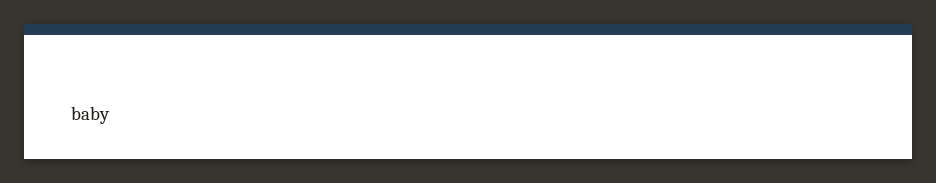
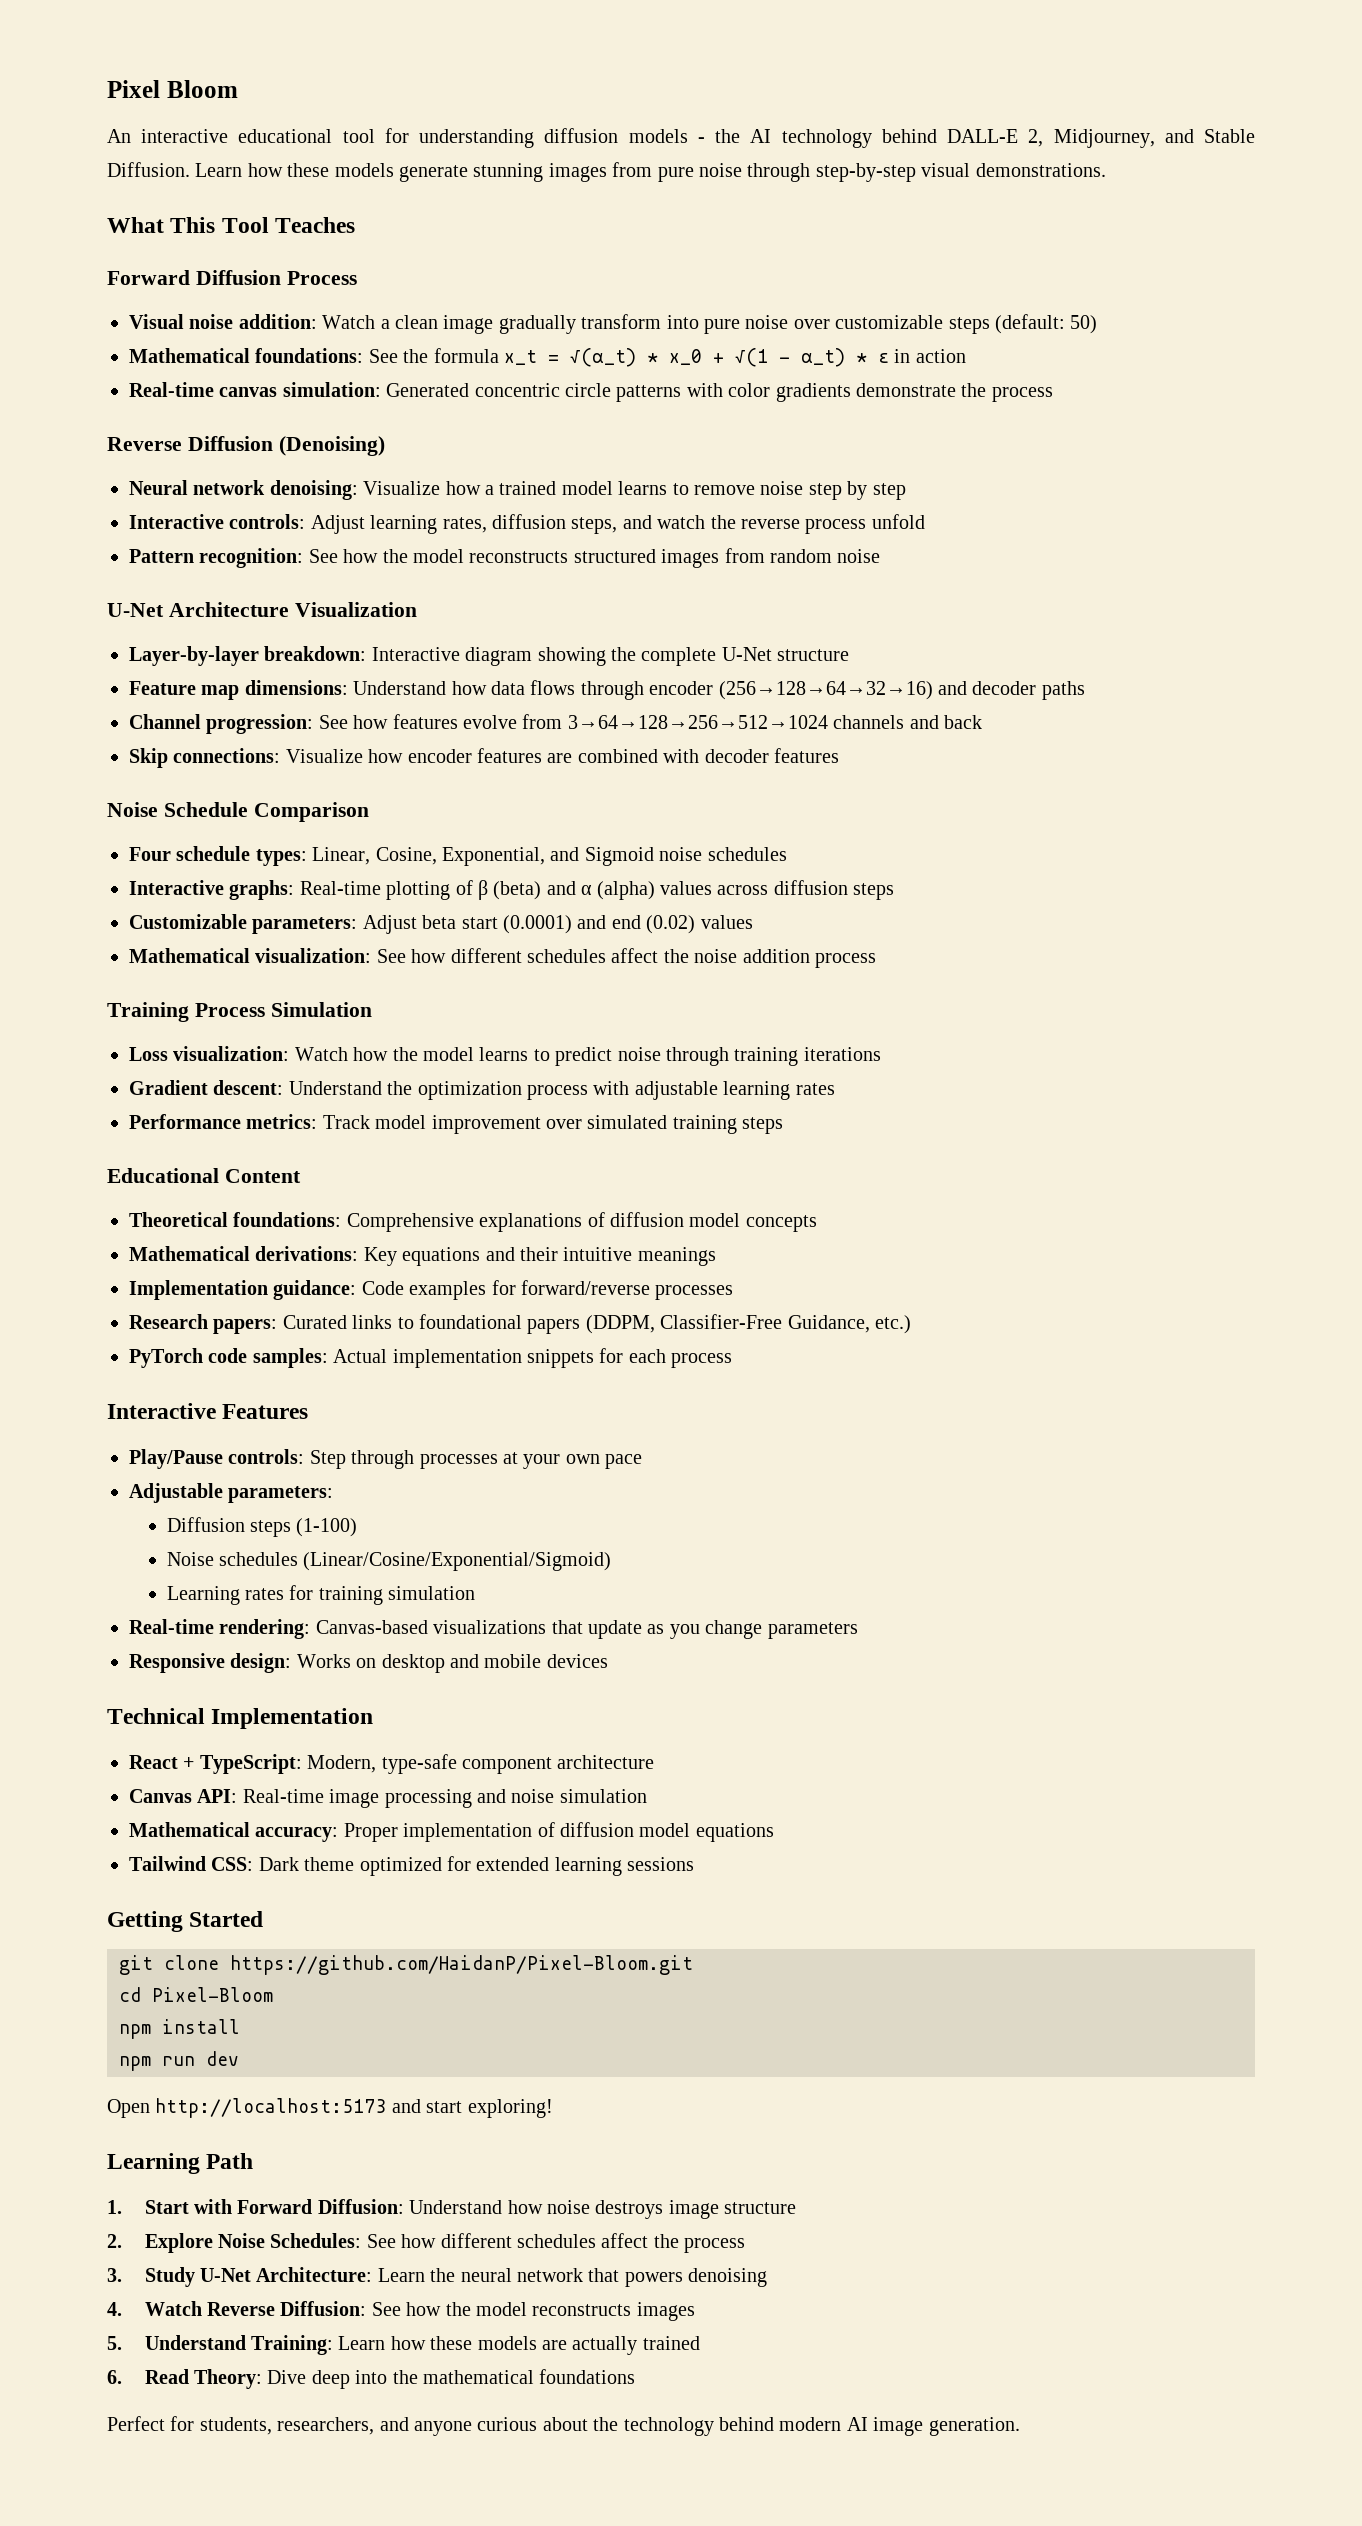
- baby
+ Pixel Bloom
+ An interactive educational tool for understanding diffusion models - the AI technology behind DALL-E 2, Midjourney, and Stable Diffusion. Learn how these models generate stunning images from pure noise through step-by-step visual demonstrations.
+ What This Tool Teaches
+ Forward Diffusion Process
+ Visual noise addition: Watch a clean image gradually transform into pure noise over customizable steps (default: 50)
+ Mathematical foundations: See the formula x_t = √(α_t) * x_0 + √(1 - α_t) * ε in action
+ Real-time canvas simulation: Generated concentric circle patterns with color gradients demonstrate the process
+ Reverse Diffusion (Denoising)
+ Neural network denoising: Visualize how a trained model learns to remove noise step by step
+ Interactive controls: Adjust learning rates, diffusion steps, and watch the reverse process unfold
+ Pattern recognition: See how the model reconstructs structured images from random noise
+ U-Net Architecture Visualization
+ Layer-by-layer breakdown: Interactive diagram showing the complete U-Net structure
+ Feature map dimensions: Understand how data flows through encoder (256→128→64→32→16) and decoder paths
+ Channel progression: See how features evolve from 3→64→128→256→512→1024 channels and back
+ Skip connections: Visualize how encoder features are combined with decoder features
+ Noise Schedule Comparison
+ Four schedule types: Linear, Cosine, Exponential, and Sigmoid noise schedules
+ Interactive graphs: Real-time plotting of β (beta) and α (alpha) values across diffusion steps
+ Customizable parameters: Adjust beta start (0.0001) and end (0.02) values
+ Mathematical visualization: See how different schedules affect the noise addition process
+ Training Process Simulation
+ Loss visualization: Watch how the model learns to predict noise through training iterations
+ Gradient descent: Understand the optimization process with adjustable learning rates
+ Performance metrics: Track model improvement over simulated training steps
+ Educational Content
+ Theoretical foundations: Comprehensive explanations of diffusion model concepts
+ Mathematical derivations: Key equations and their intuitive meanings
+ Implementation guidance: Code examples for forward/reverse processes
+ Research papers: Curated links to foundational papers (DDPM, Classifier-Free Guidance, etc.)
+ PyTorch code samples: Actual implementation snippets for each process
+ Interactive Features
+ Play/Pause controls: Step through processes at your own pace
+ Adjustable parameters:
+ Diffusion steps (1-100)
+ Noise schedules (Linear/Cosine/Exponential/Sigmoid)
+ Learning rates for training simulation
+ Real-time rendering: Canvas-based visualizations that update as you change parameters
+ Responsive design: Works on desktop and mobile devices
+ Technical Implementation
+ React + TypeScript: Modern, type-safe component architecture
+ Canvas API: Real-time image processing and noise simulation
+ Mathematical accuracy: Proper implementation of diffusion model equations
+ Tailwind CSS: Dark theme optimized for extended learning sessions
+ Getting Started
+ git clone https://github.com/HaidanP/Pixel-Bloom.git
+ cd Pixel-Bloom
+ npm install
+ npm run dev
+ Open http://localhost:5173 and start exploring!
+ Learning Path
+ 1. Start with Forward Diffusion: Understand how noise destroys image structure
+ 2. Explore Noise Schedules: See how different schedules affect the process
+ 3. Study U-Net Architecture: Learn the neural network that powers denoising
+ 4. Watch Reverse Diffusion: See how the model reconstructs images
+ 5. Understand Training: Learn how these models are actually trained
+ 6. Read Theory: Dive deep into the mathematical foundations
+ Perfect for students, researchers, and anyone curious about the technology behind modern AI image generation.

